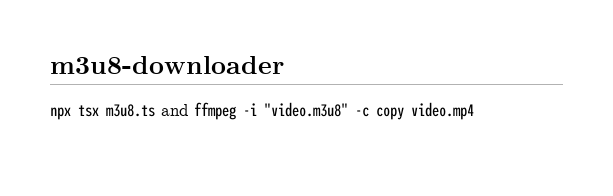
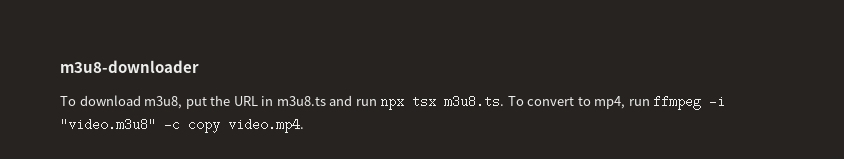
- npx tsx m3u8.ts and ffmpeg -i "video.m3u8" -c copy video.mp4
+ To download m3u8, put the URL in m3u8.ts and run npx tsx m3u8.ts. To convert to mp4, run ffmpeg -i "video.m3u8" -c copy video.mp4.

